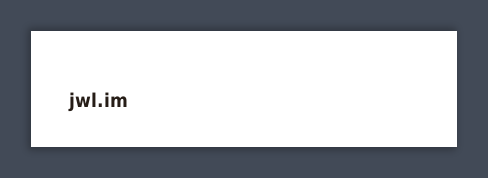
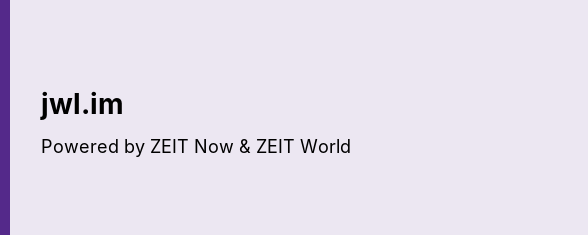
+ Powered by ZEIT Now & ZEIT World

